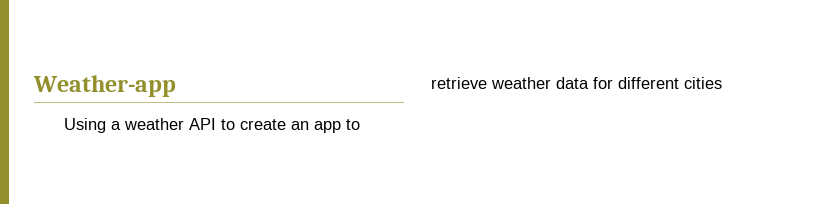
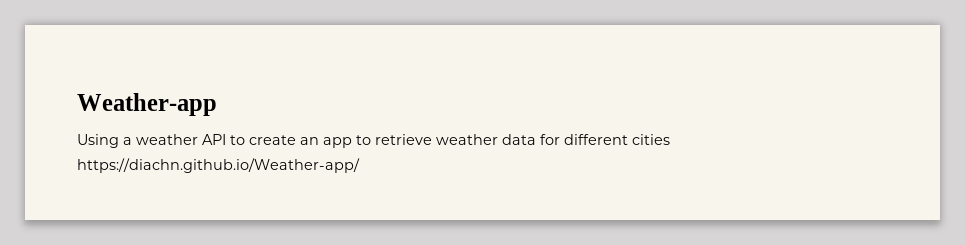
- Using a weather API to create an app to retrieve weather data for different cities
+ Using a weather API to create an app to retrieve weather data for different cities https://diachn.github.io/Weather-app/

